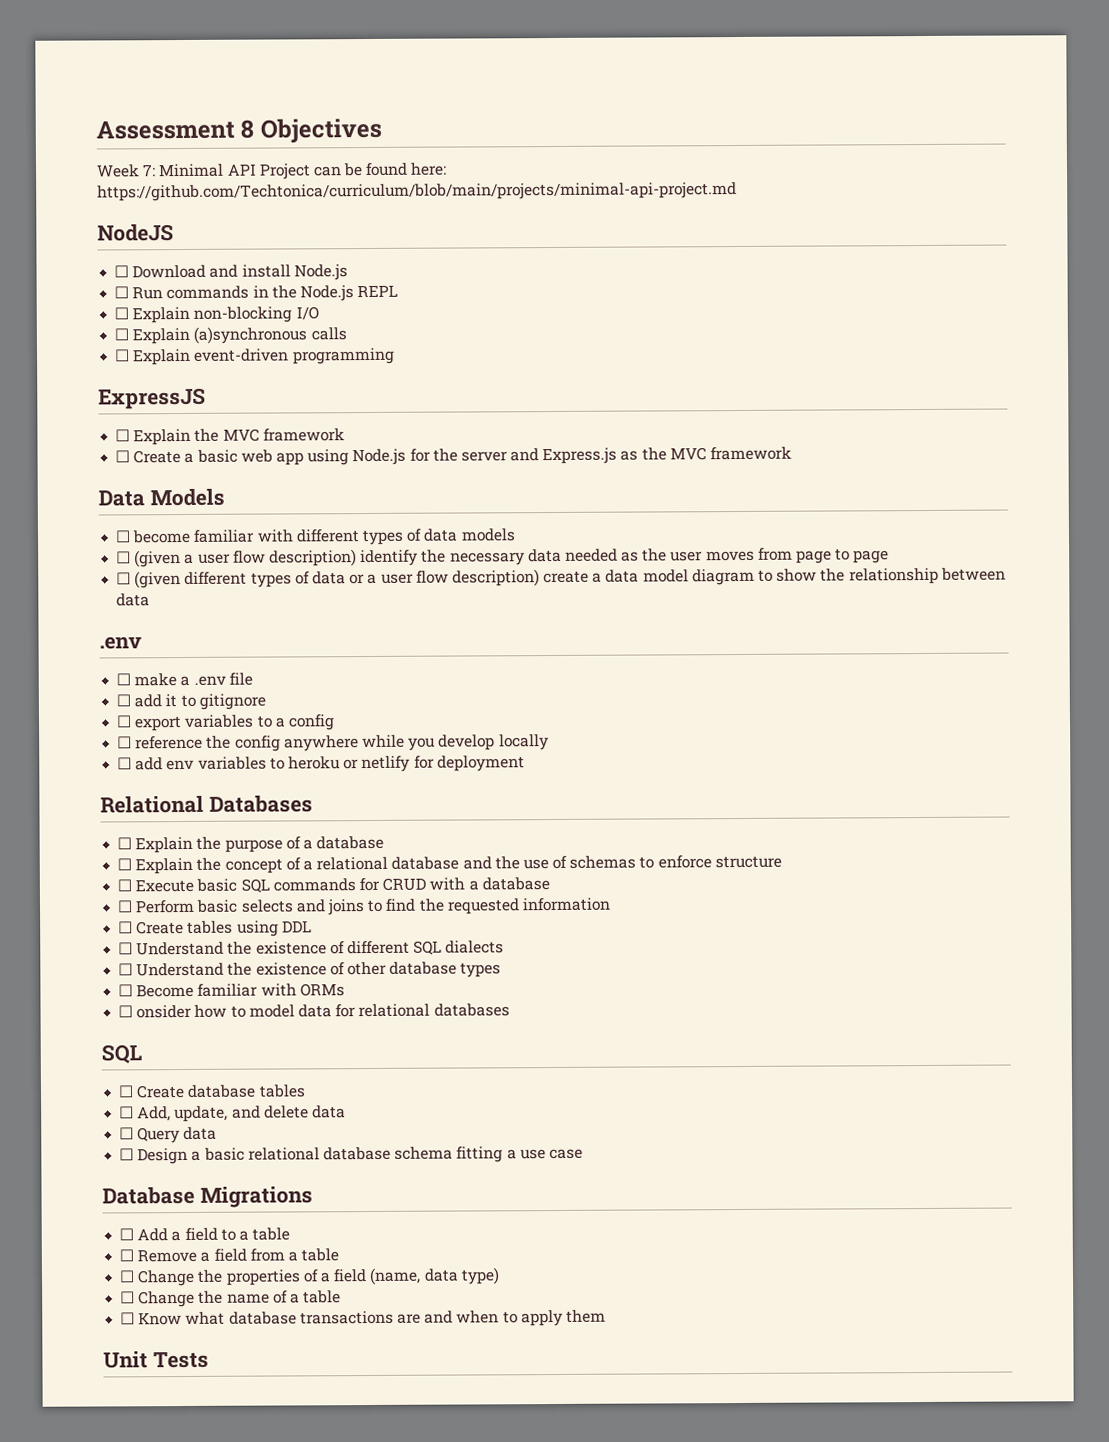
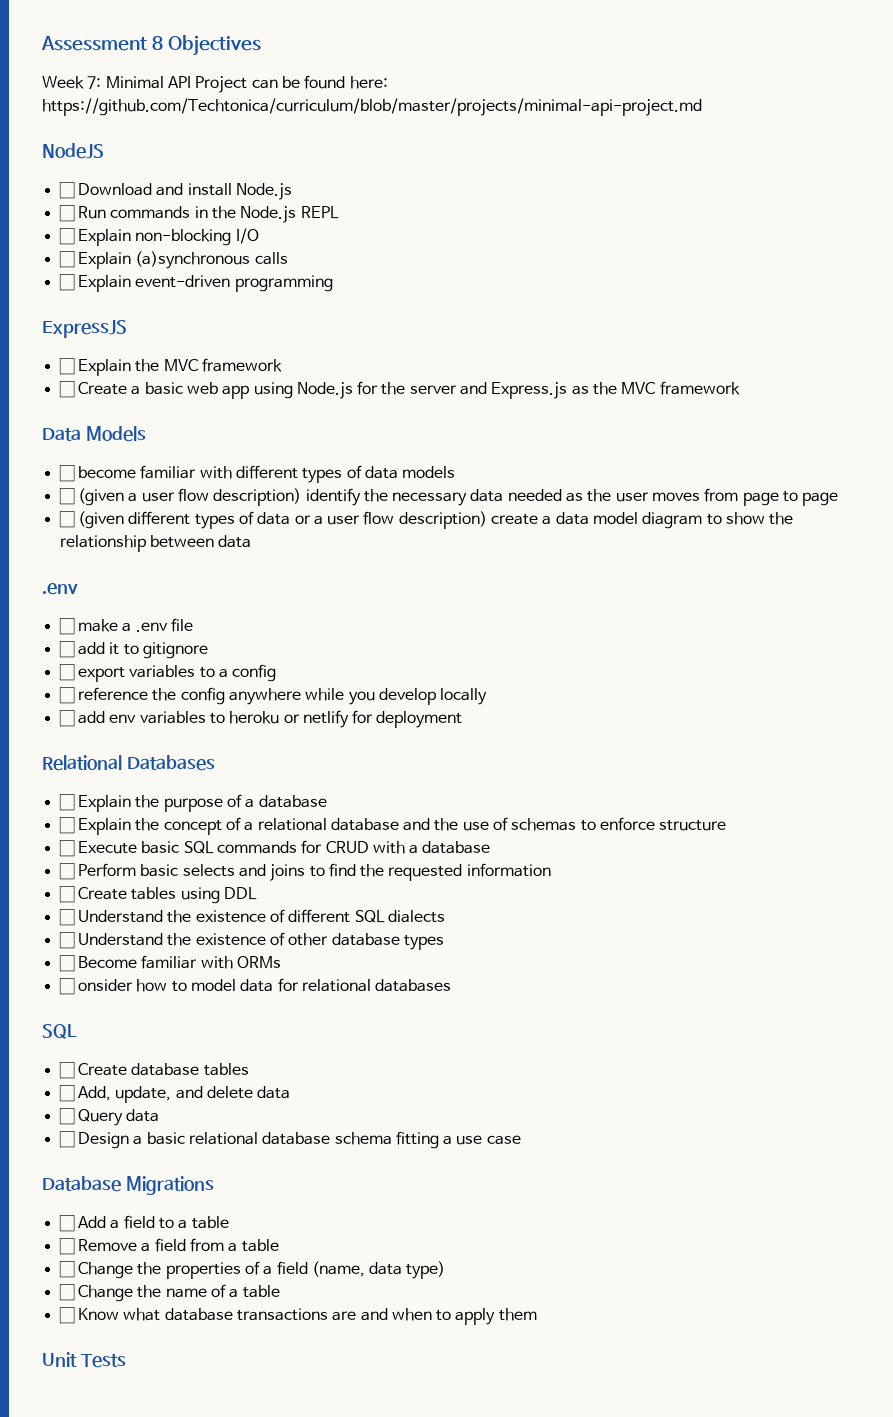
- Week 7: Minimal API Project can be found here: https://github.com/Techtonica/curriculum/blob/main/projects/minimal-api-project.md
+ Week 7: Minimal API Project can be found here: https://github.com/Techtonica/curriculum/blob/master/projects/minimal-api-project.md

